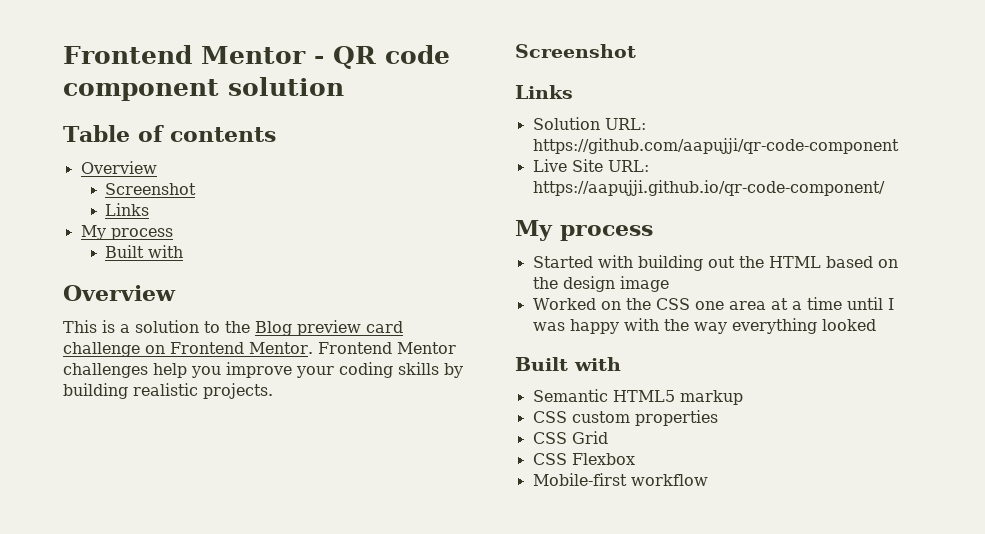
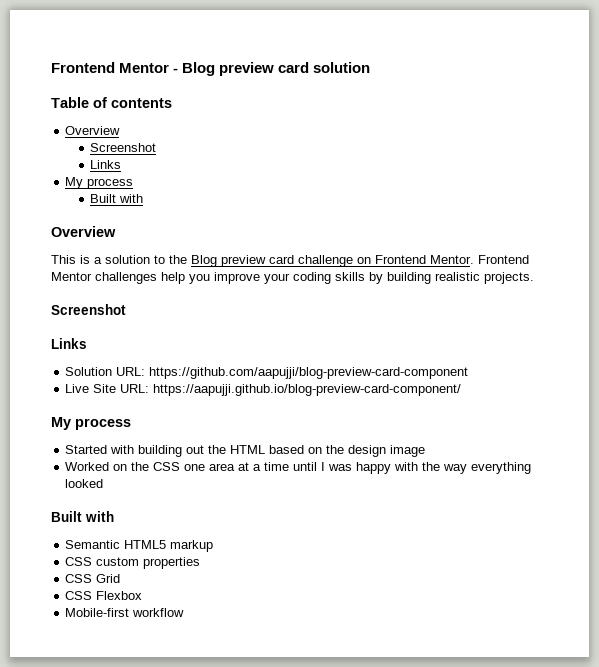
- Frontend Mentor - QR code component solution
+ Frontend Mentor - Blog preview card solution
- Solution URL: https://github.com/aapujji/qr-code-component
+ Solution URL: https://github.com/aapujji/blog-preview-card-component
- Live Site URL: https://aapujji.github.io/qr-code-component/
+ Live Site URL: https://aapujji.github.io/blog-preview-card-component/

